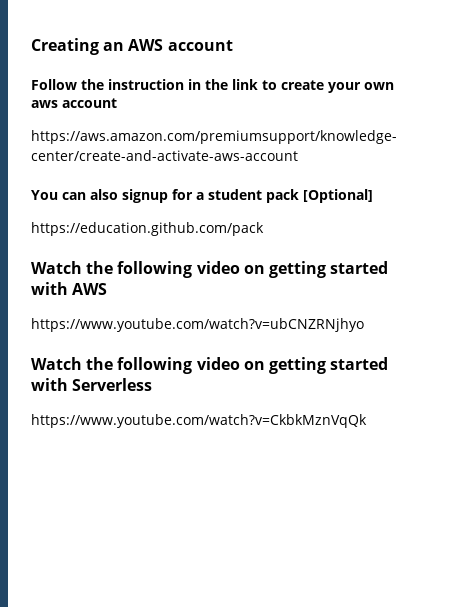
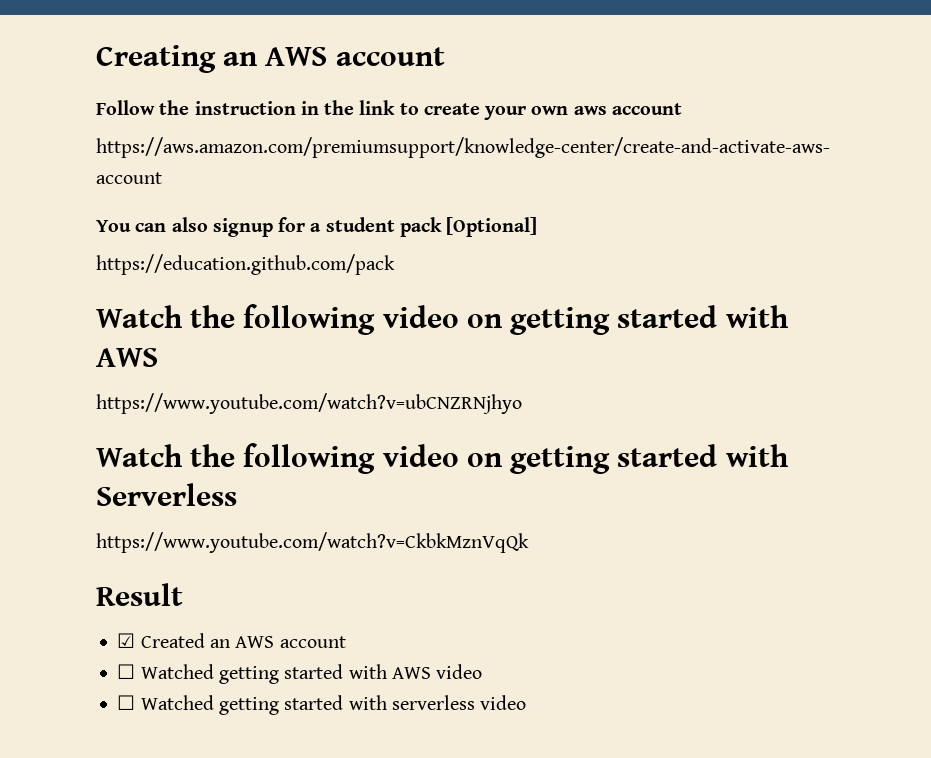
+ Result
+ ☑ Created an AWS account
+ ☐ Watched getting started with AWS video
+ ☐ Watched getting started with serverless video

